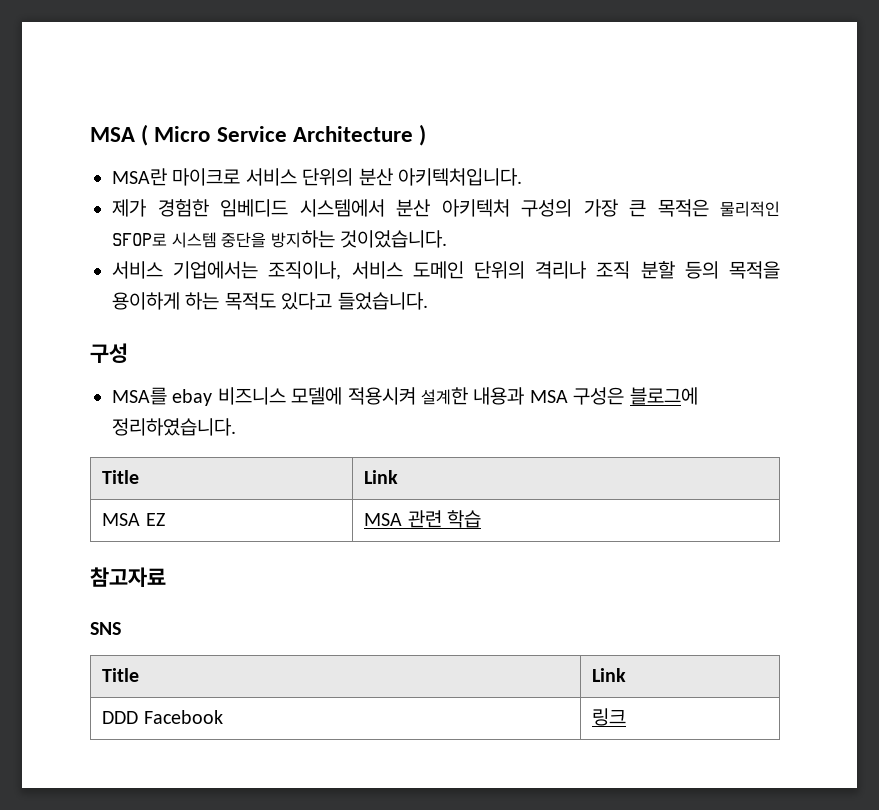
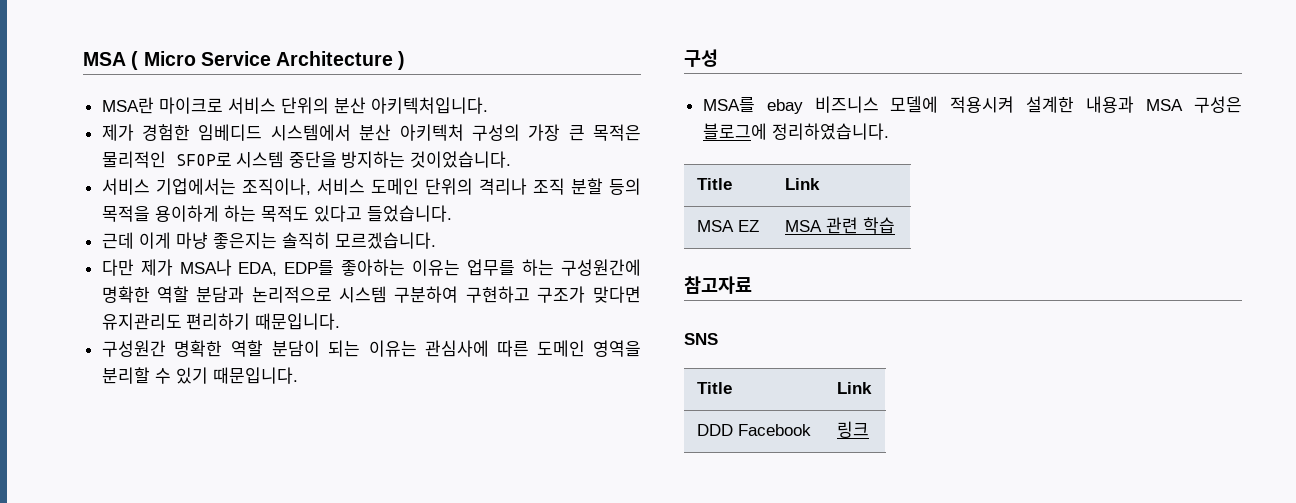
+ 근데 이게 마냥 좋은지는 솔직히 모르겠습니다.
+ 다만 제가 MSA나 EDA, EDP를 좋아하는 이유는 업무를 하는 구성원간에 명확한 역할 분담과 논리적으로 시스템 구분하여 구현하고 구조가 맞다면 유지관리도 편리하기 때문입니다.
+ 구성원간 명확한 역할 분담이 되는 이유는 관심사에 따른 도메인 영역을 분리할 수 있기 때문입니다.

